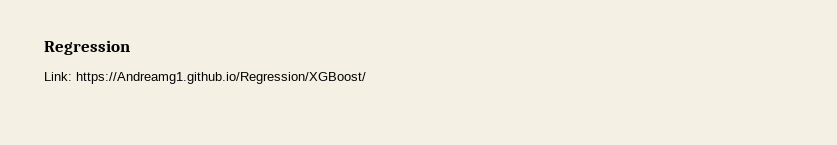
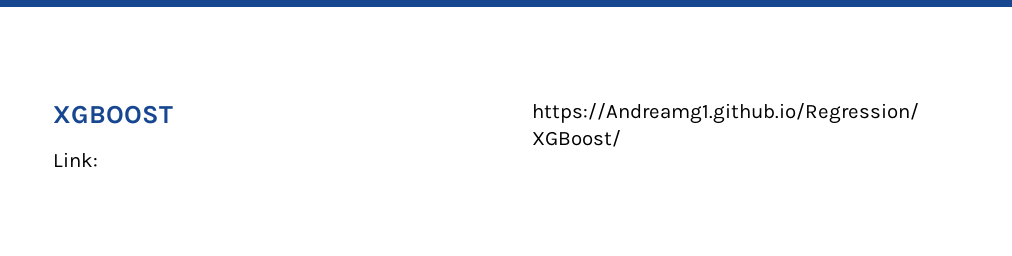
- Regression
+ XGBOOST

